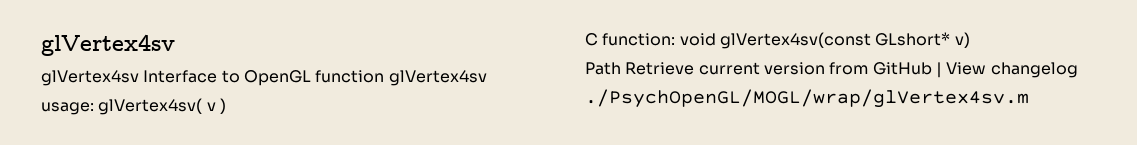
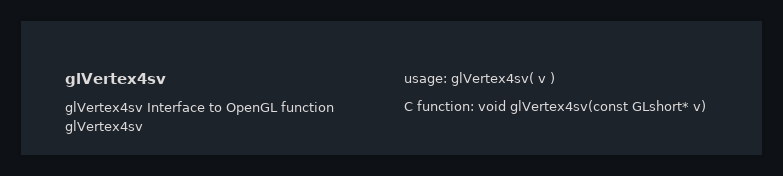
- Path Retrieve current version from GitHub | View changelog
- ./PsychOpenGL/MOGL/wrap/glVertex4sv.m

